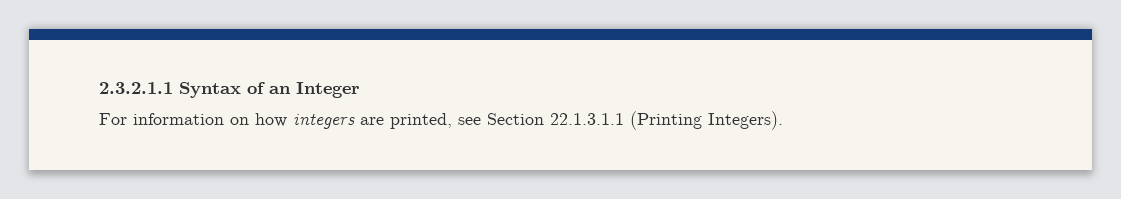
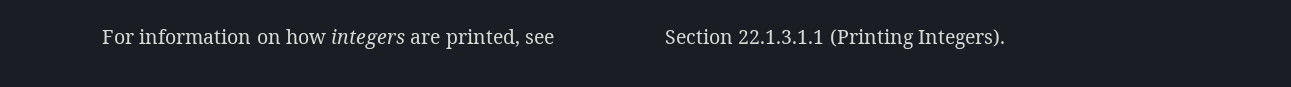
- 2.3.2.1.1 Syntax of an Integer

